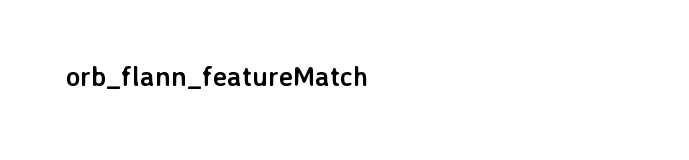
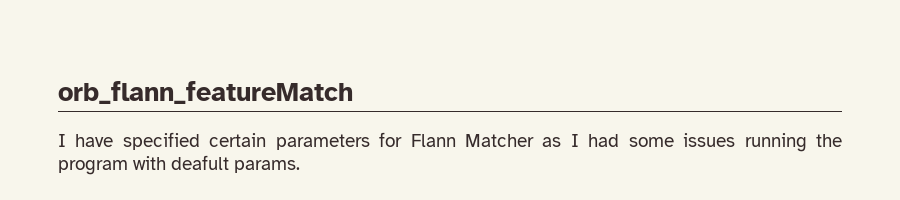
+ I have specified certain parameters for Flann Matcher as I had some issues running the program with deafult params.

